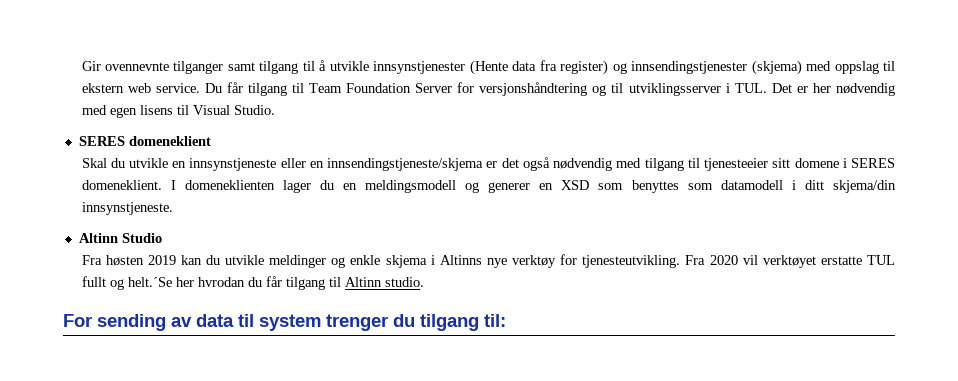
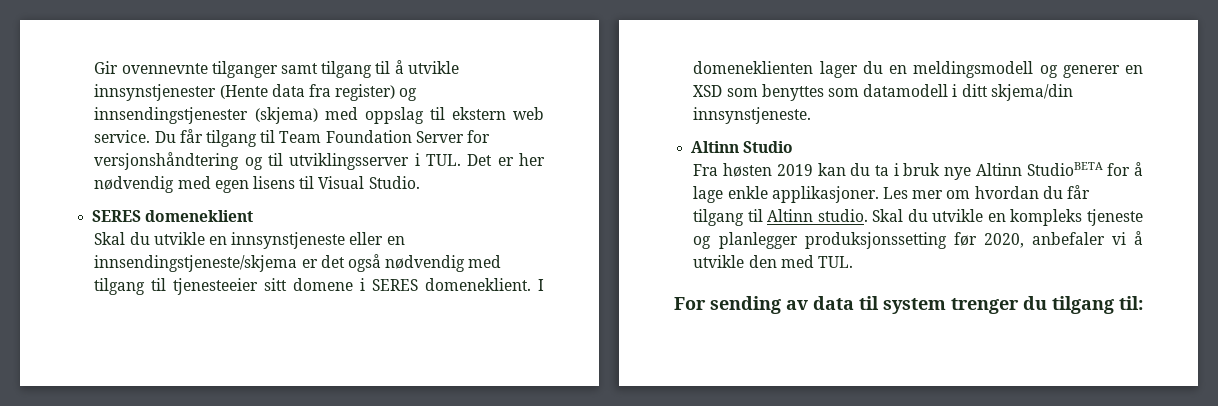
- Fra høsten 2019 kan du utvikle meldinger og enkle skjema i Altinns nye verktøy for tjenesteutvikling. Fra 2020 vil verktøyet erstatte TUL fullt og helt.´Se her hvrodan du får tilgang til Altinn studio.
+ Fra høsten 2019 kan du ta i bruk nye Altinn StudioBETA for å lage enkle applikasjoner. Les mer om hvordan du får tilgang til Altinn studio. Skal du utvikle en kompleks tjeneste og planlegger produksjonssetting før 2020, anbefaler vi å utvikle den med TUL.

